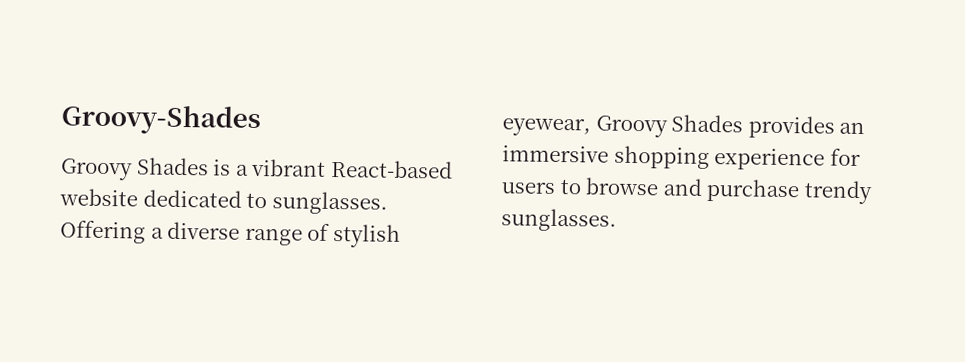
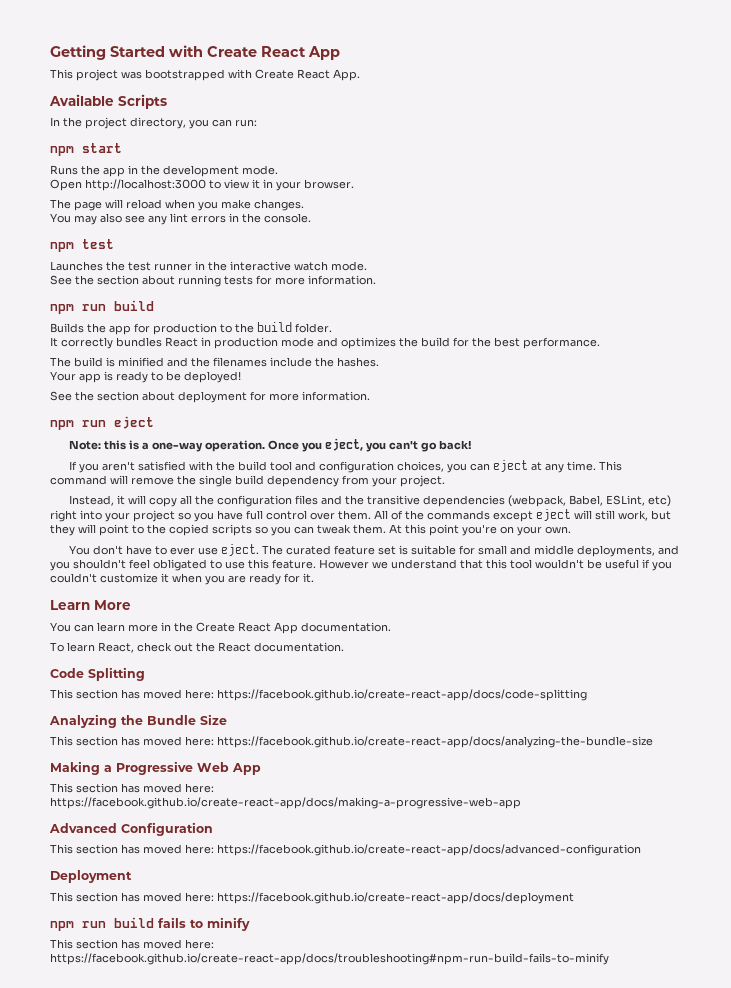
- Groovy-Shades
- Groovy Shades is a vibrant React-based website dedicated to sunglasses. Offering a diverse range of stylish eyewear, Groovy Shades provides an immersive shopping experience for users to browse and purchase trendy sunglasses.
+ Getting Started with Create React App
+ This project was bootstrapped with Create React App.
+ Available Scripts
+ In the project directory, you can run:
+ npm start
+ Runs the app in the development mode.
+ Open http://localhost:3000 to view it in your browser.
+ The page will reload when you make changes.
+ You may also see any lint errors in the console.
+ npm test
+ Launches the test runner in the interactive watch mode.
+ See the section about running tests for more information.
+ npm run build
+ Builds the app for production to the build folder.
+ It correctly bundles React in production mode and optimizes the build for the best performance.
+ The build is minified and the filenames include the hashes.
+ Your app is ready to be deployed!
+ See the section about deployment for more information.
+ npm run eject
+ Note: this is a one-way operation. Once you eject, you can't go back!
+ If you aren't satisfied with the build tool and configuration choices, you can eject at any time. This command will remove the single build dependency from your project.
+ Instead, it will copy all the configuration files and the transitive dependencies (webpack, Babel, ESLint, etc) right into your project so you have full control over them. All of the commands except eject will still work, but they will point to the copied scripts so you can tweak them. At this point you're on your own.
+ You don't have to ever use eject. The curated feature set is suitable for small and middle deployments, and you shouldn't feel obligated to use this feature. However we understand that this tool wouldn't be useful if you couldn't customize it when you are ready for it.
+ Learn More
+ You can learn more in the Create React App documentation.
+ To learn React, check out the React documentation.
+ Code Splitting
+ This section has moved here: https://facebook.github.io/create-react-app/docs/code-splitting
+ Analyzing the Bundle Size
+ This section has moved here: https://facebook.github.io/create-react-app/docs/analyzing-the-bundle-size
+ Making a Progressive Web App
+ This section has moved here: https://facebook.github.io/create-react-app/docs/making-a-progressive-web-app
+ Advanced Configuration
+ This section has moved here: https://facebook.github.io/create-react-app/docs/advanced-configuration
+ Deployment
+ This section has moved here: https://facebook.github.io/create-react-app/docs/deployment
+ npm run build fails to minify
+ This section has moved here: https://facebook.github.io/create-react-app/docs/troubleshooting#npm-run-build-fails-to-minify

